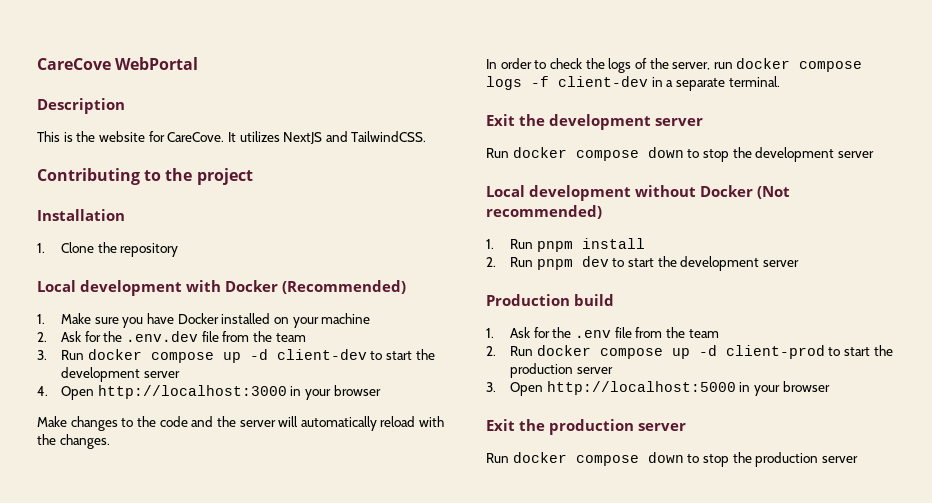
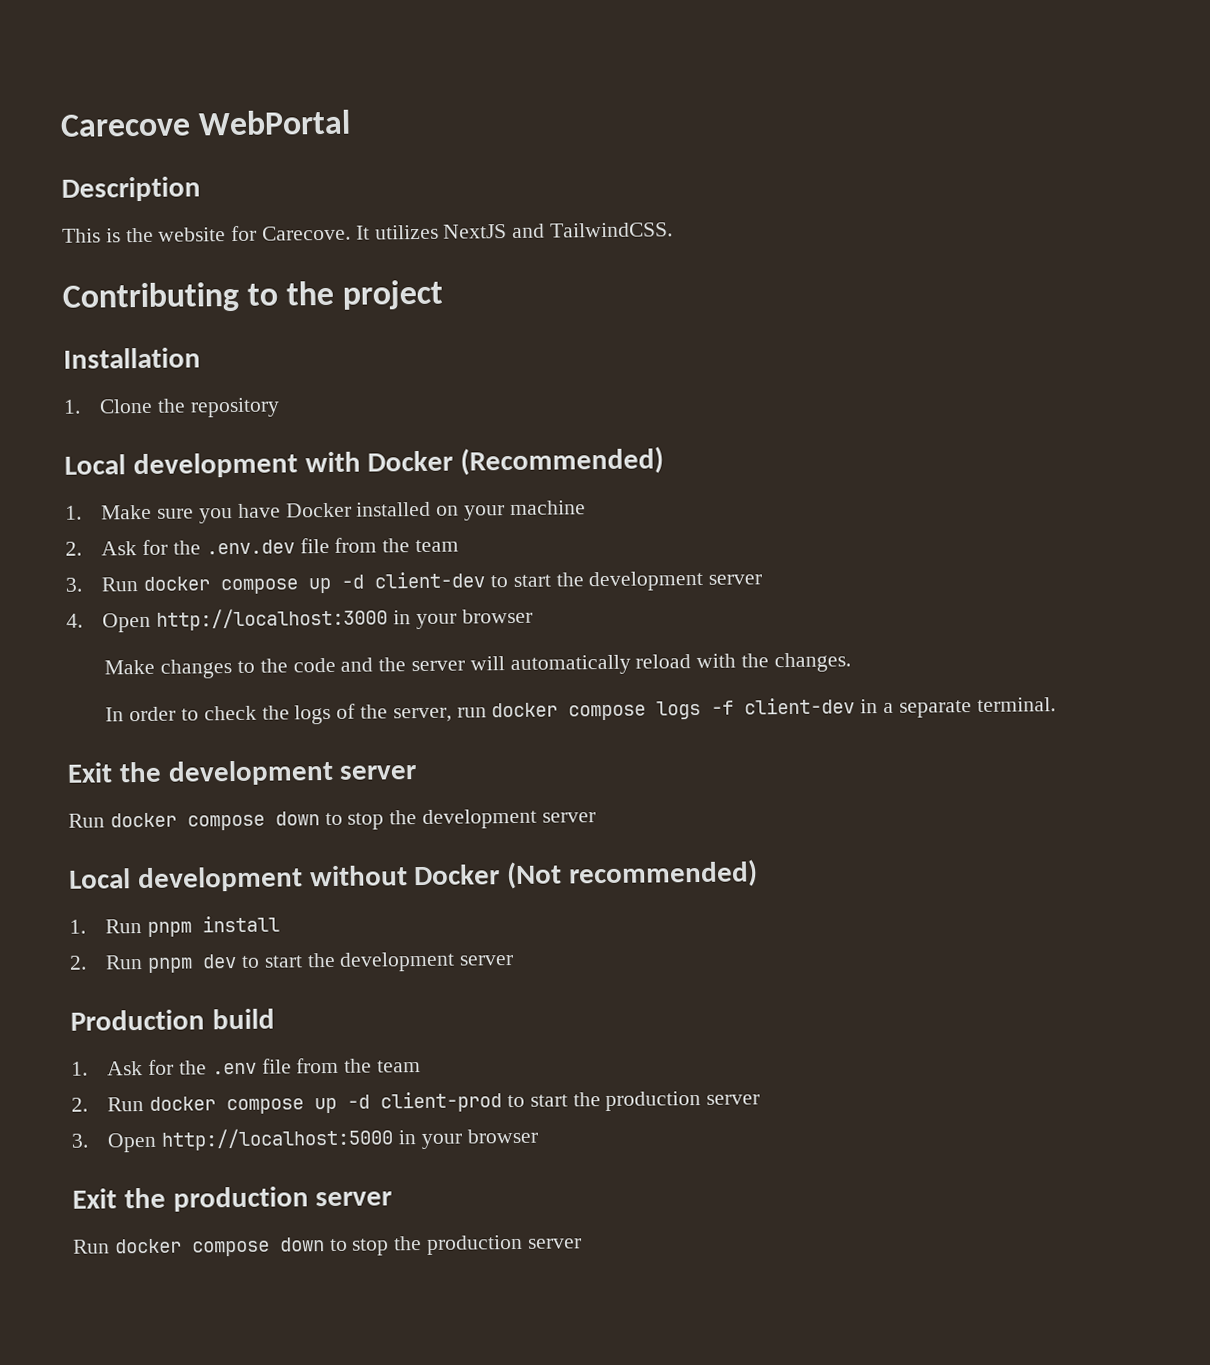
- CareCove WebPortal
+ Carecove WebPortal
- This is the website for CareCove.
+ This is the website for Carecove.

